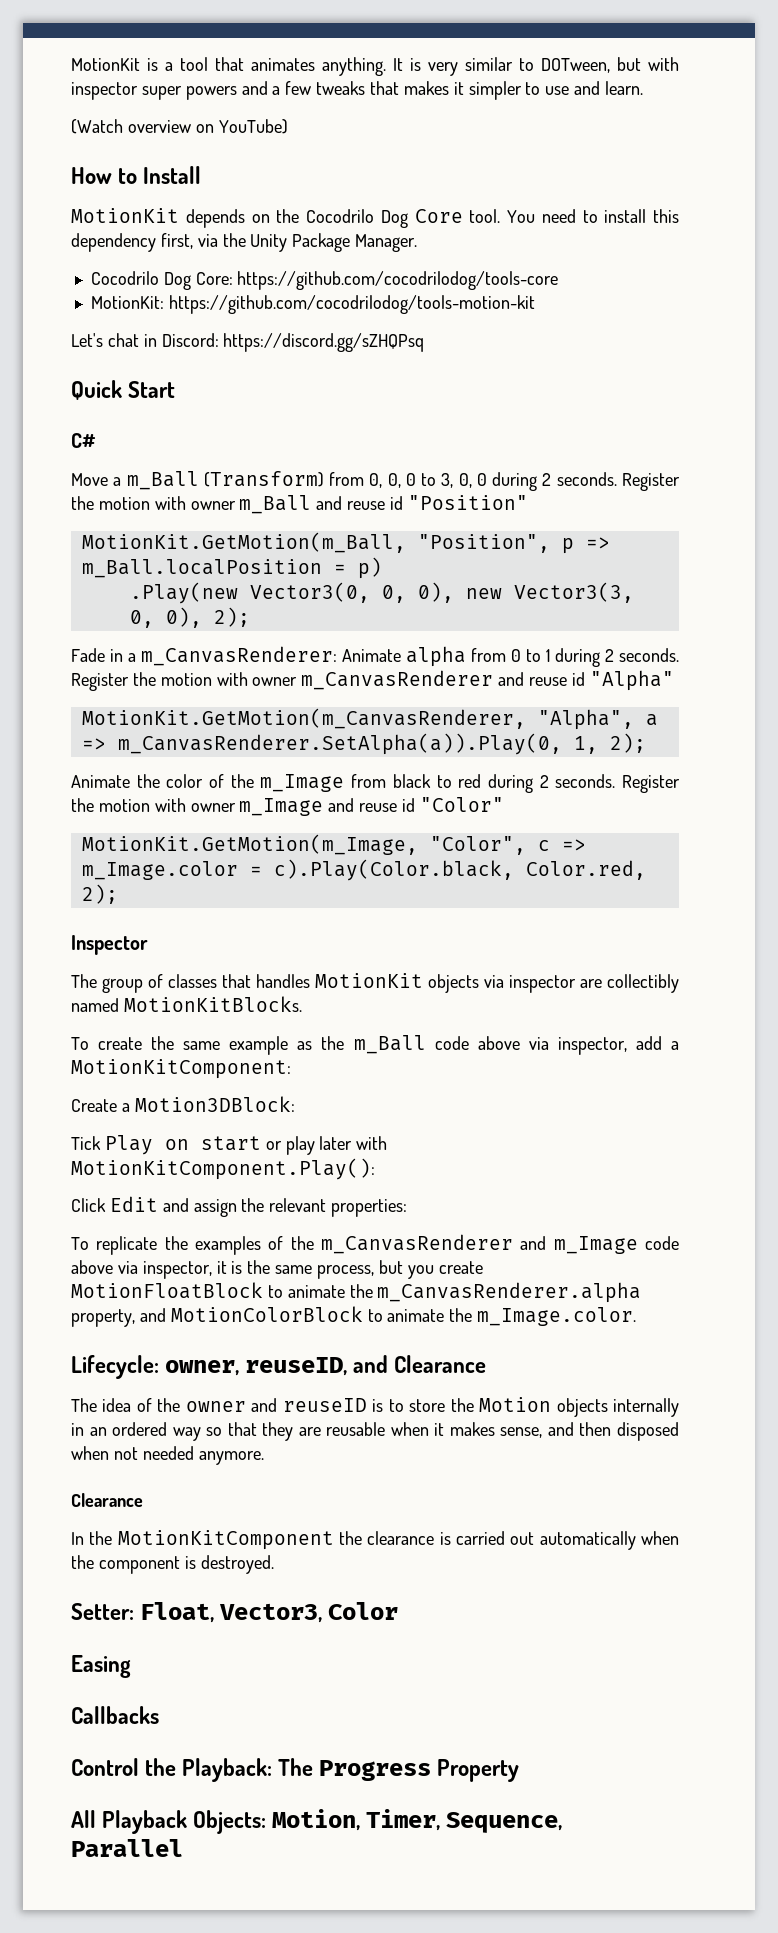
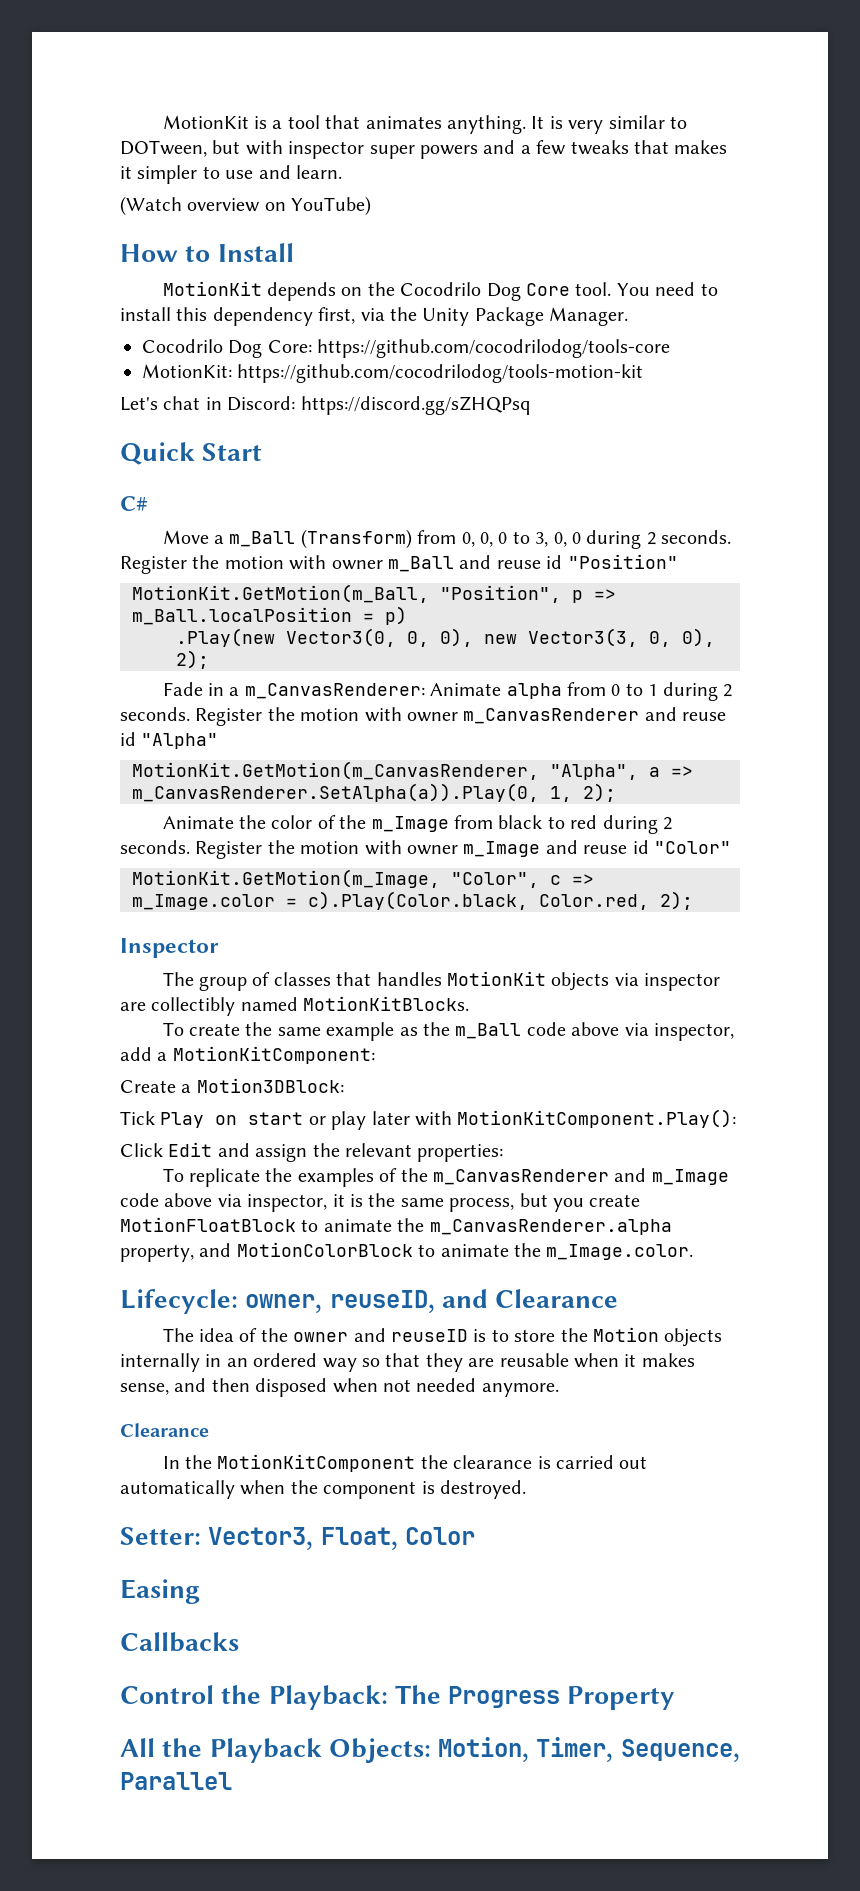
- Setter: Float, Vector3, Color
+ Setter: Vector3, Float, Color
- All Playback Objects: Motion, Timer, Sequence, Parallel
+ All the Playback Objects: Motion, Timer, Sequence, Parallel

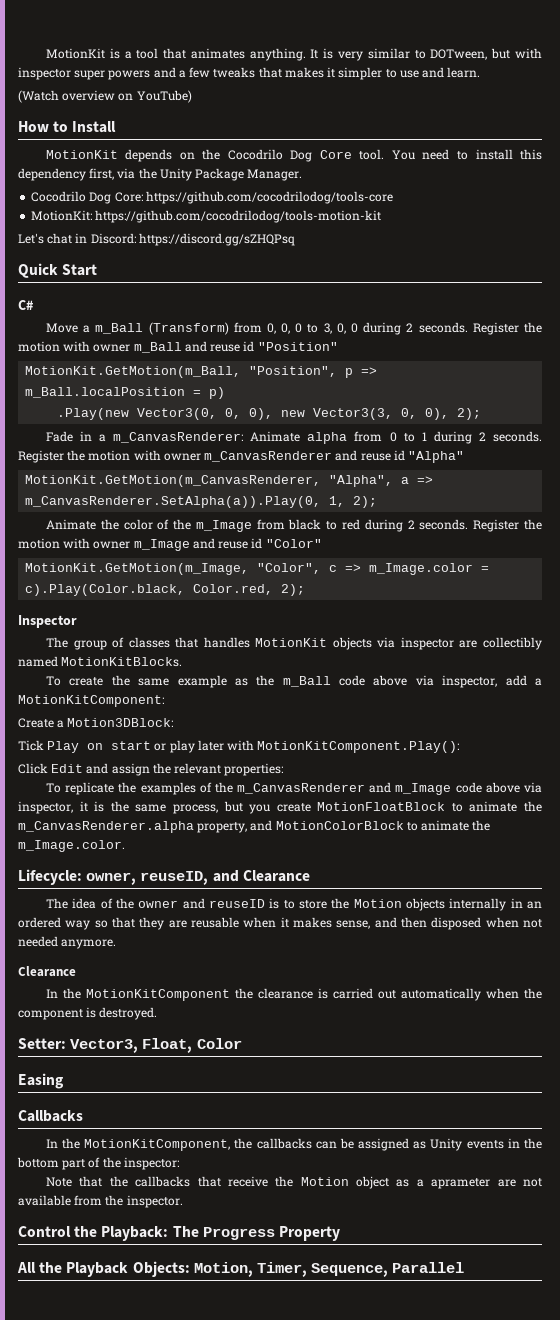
+ In the MotionKitComponent, the callbacks can be assigned as Unity events in the bottom part of the inspector:
+ Note that the callbacks that receive the Motion object as a aprameter are not available from the inspector.

